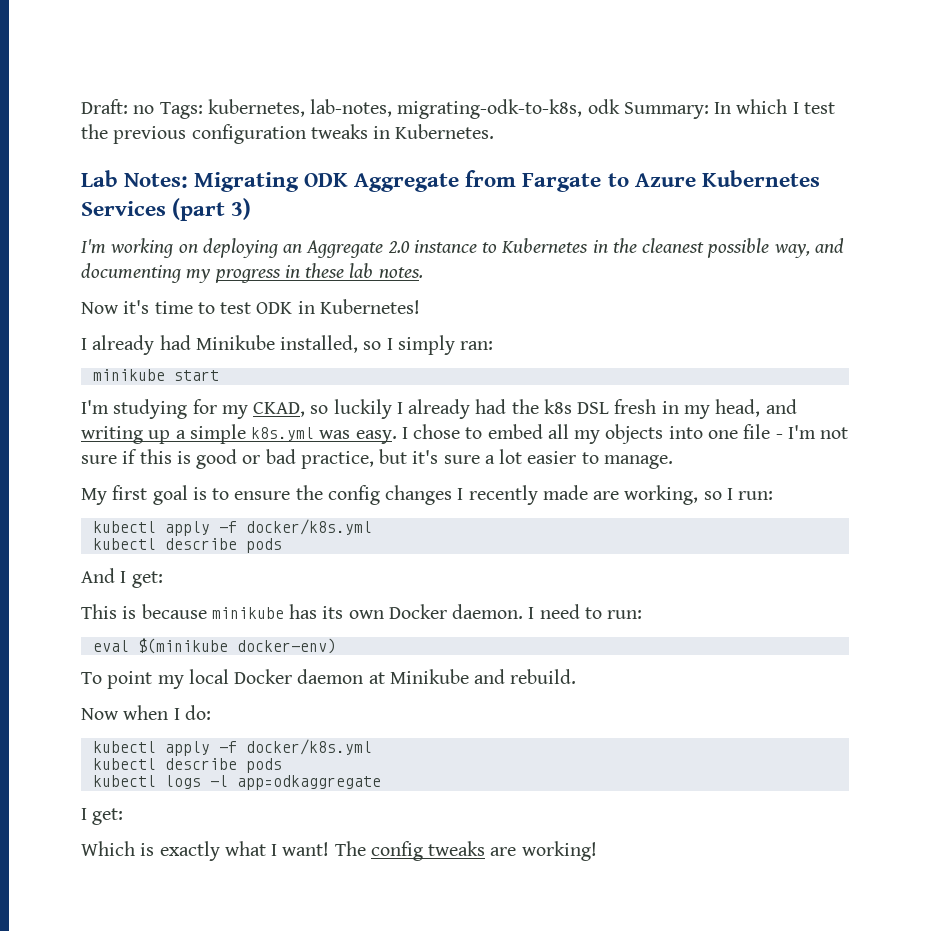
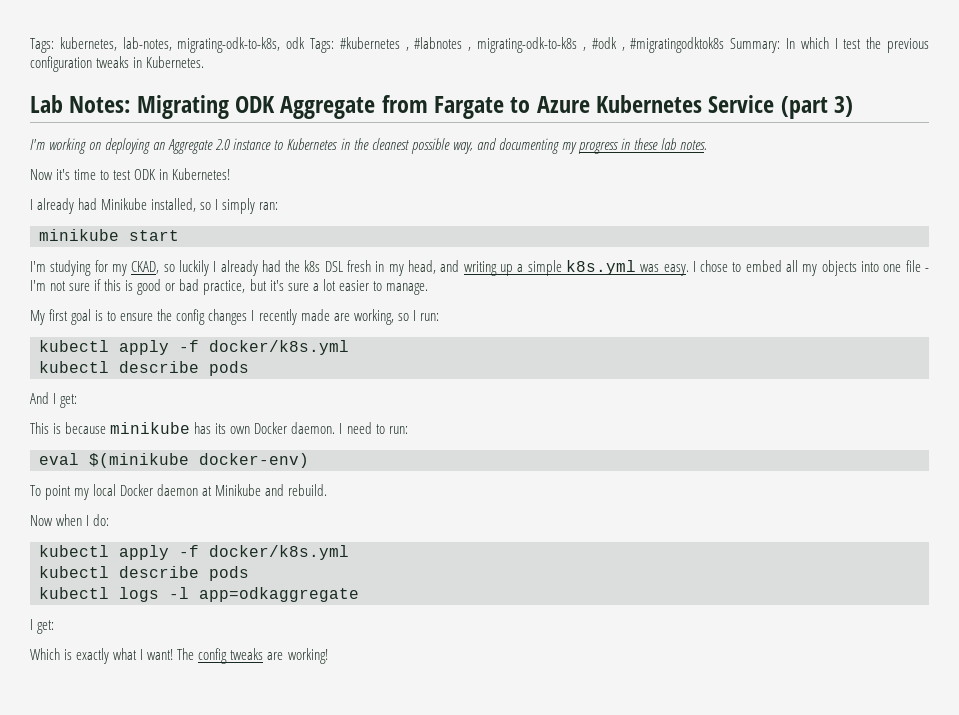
- Draft: no Tags: kubernetes, lab-notes, migrating-odk-to-k8s, odk Summary: In which I test the previous configuration tweaks in Kubernetes.
+ Tags: kubernetes, lab-notes, migrating-odk-to-k8s, odk Tags: #kubernetes , #labnotes , migrating-odk-to-k8s , #odk , #migratingodktok8s Summary: In which I test the previous configuration tweaks in Kubernetes.
- Lab Notes: Migrating ODK Aggregate from Fargate to Azure Kubernetes Services (part 3)
+ Lab Notes: Migrating ODK Aggregate from Fargate to Azure Kubernetes Service (part 3)

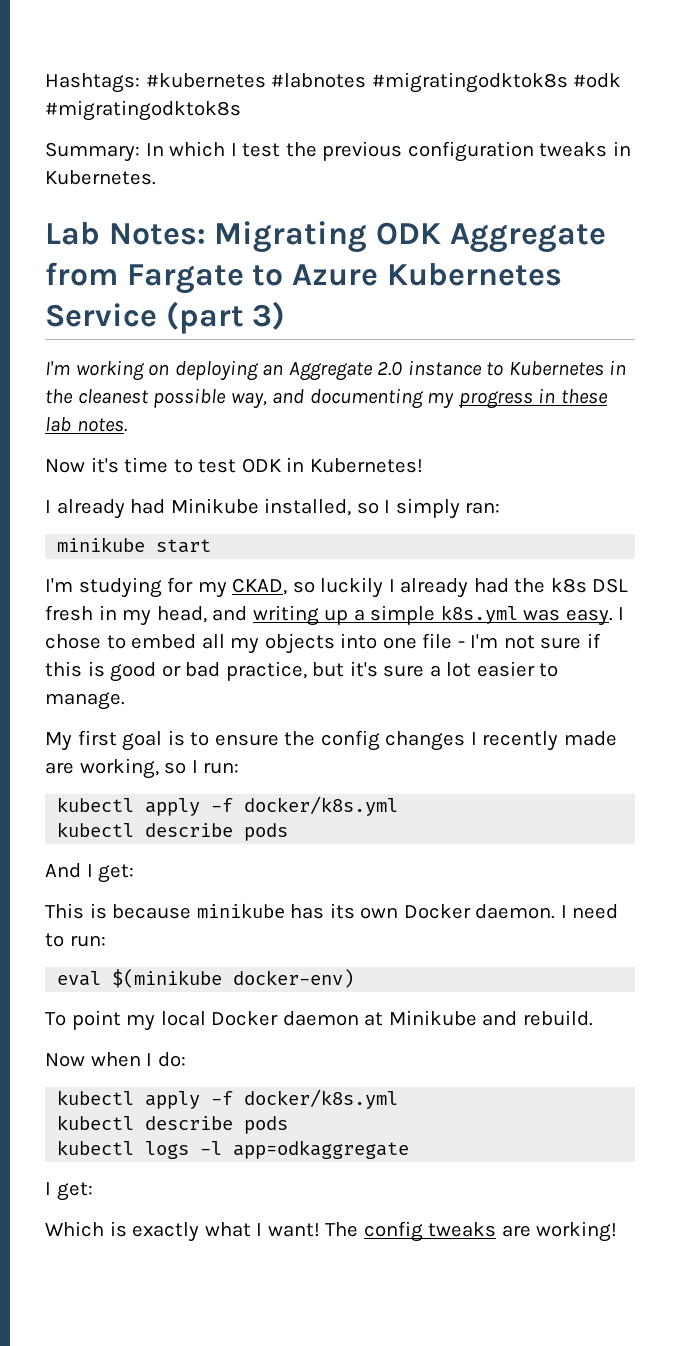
- Tags: kubernetes, lab-notes, migrating-odk-to-k8s, odk Tags: #kubernetes , #labnotes , migrating-odk-to-k8s , #odk , #migratingodktok8s Summary: In which I test the previous configuration tweaks in Kubernetes.
+ Hashtags: #kubernetes #labnotes #migratingodktok8s #odk #migratingodktok8s
+ Summary: In which I test the previous configuration tweaks in Kubernetes.

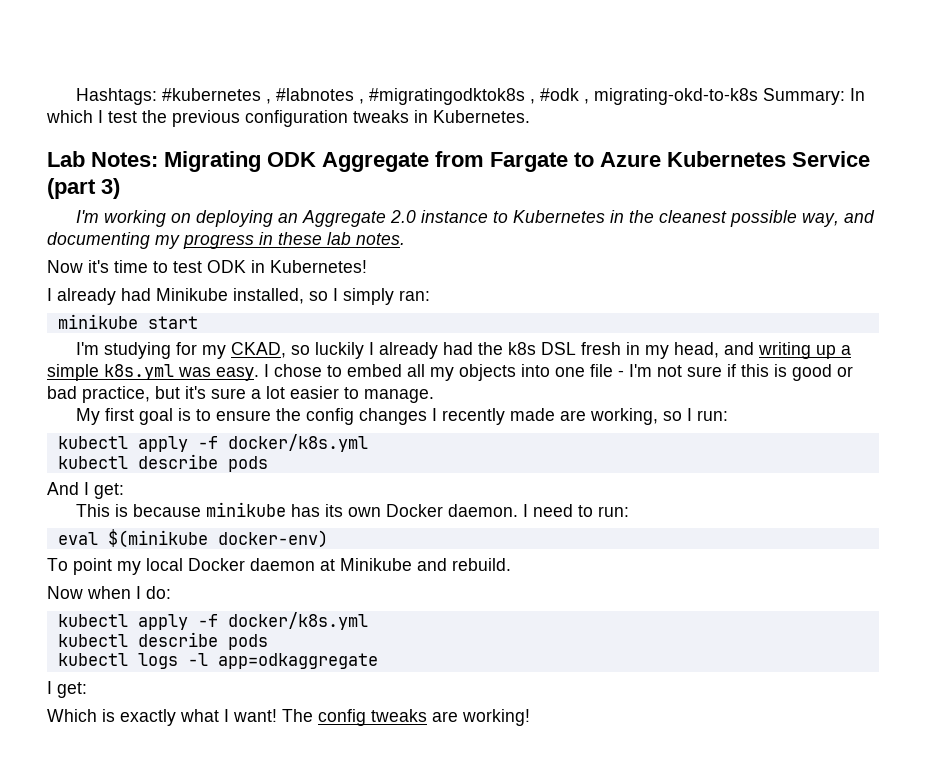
- Hashtags: #kubernetes #labnotes #migratingodktok8s #odk #migratingodktok8s
- Summary: In which I test the previous configuration tweaks in Kubernetes.
+ Hashtags: #kubernetes , #labnotes , #migratingodktok8s , #odk , migrating-okd-to-k8s Summary: In which I test the previous configuration tweaks in Kubernetes.

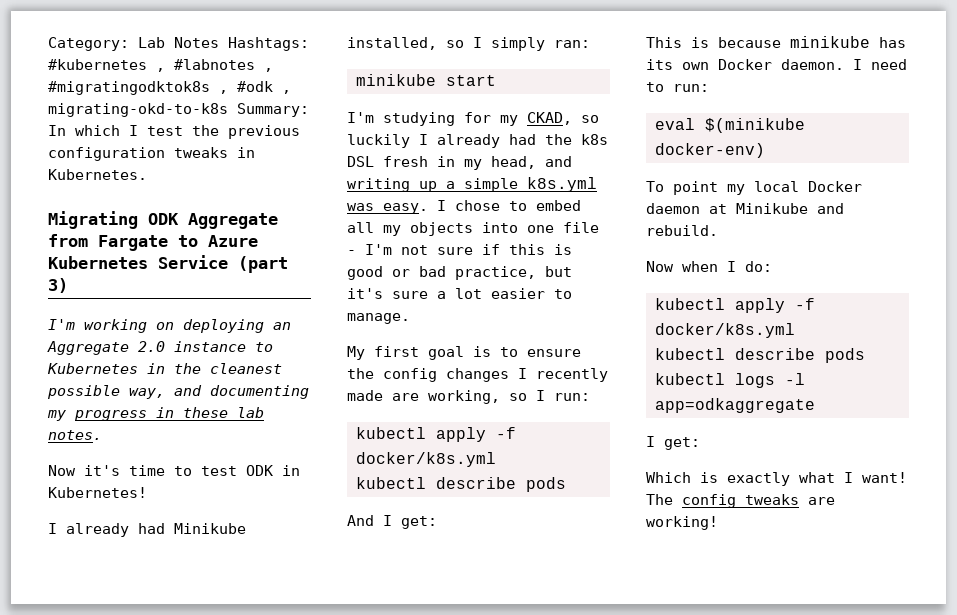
- Hashtags: #kubernetes , #labnotes , #migratingodktok8s , #odk , migrating-okd-to-k8s Summary: In which I test the previous configuration tweaks in Kubernetes.
+ Category: Lab Notes Hashtags: #kubernetes , #labnotes , #migratingodktok8s , #odk , migrating-okd-to-k8s Summary: In which I test the previous configuration tweaks in Kubernetes.
- Lab Notes: Migrating ODK Aggregate from Fargate to Azure Kubernetes Service (part 3)
+ Migrating ODK Aggregate from Fargate to Azure Kubernetes Service (part 3)

